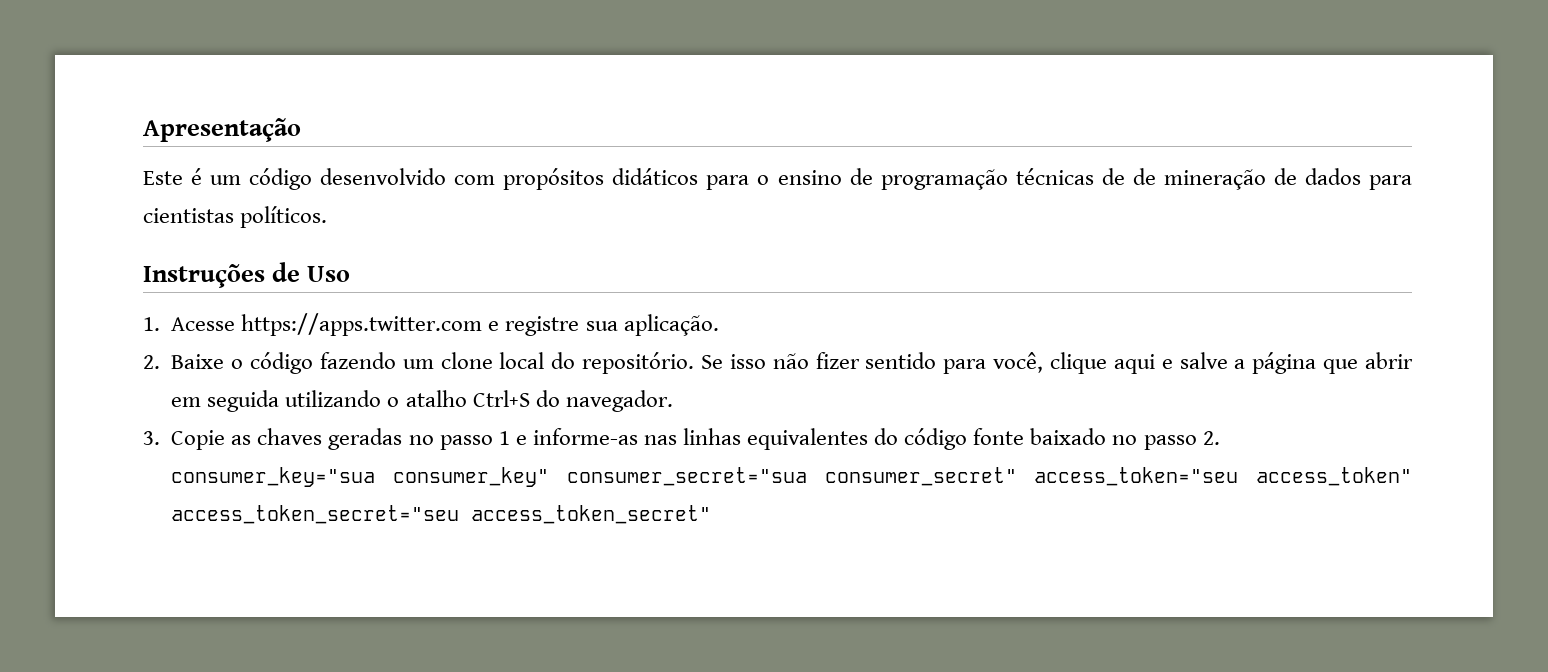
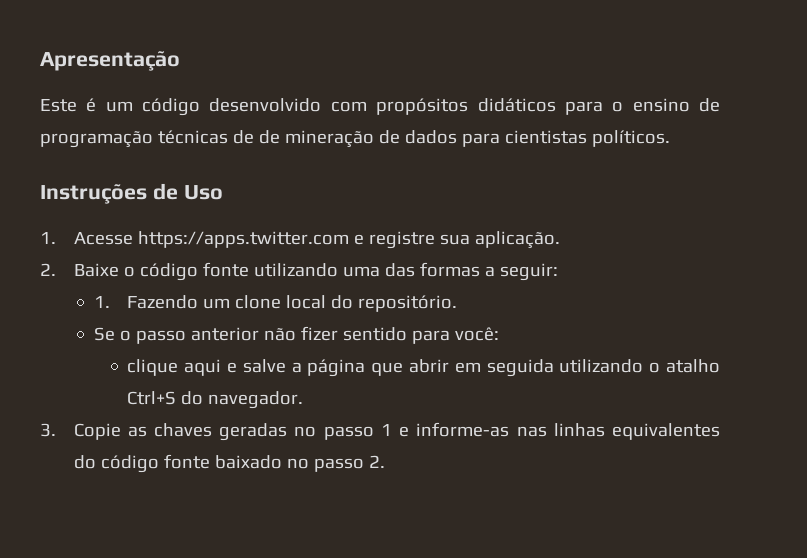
- 2. Baixe o código fazendo um clone local do repositório. Se isso não fizer sentido para você, clique aqui e salve a página que abrir em seguida utilizando o atalho Ctrl+S do navegador.
+ 2. Baixe o código fonte utilizando uma das formas a seguir:
+ 1. Fazendo um clone local do repositório.
+ Se o passo anterior não fizer sentido para você:
+ clique aqui e salve a página que abrir em seguida utilizando o atalho Ctrl+S do navegador.
- 3. Copie as chaves geradas no passo 1 e informe-as nas linhas equivalentes do código fonte baixado no passo 2. consumer_key="sua consumer_key" consumer_secret="sua consumer_secret" access_token="seu access_token" access_token_secret="seu access_token_secret"
+ 3. Copie as chaves geradas no passo 1 e informe-as nas linhas equivalentes do código fonte baixado no passo 2.

